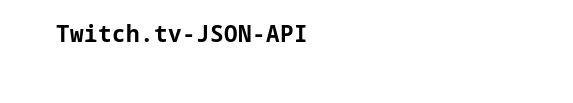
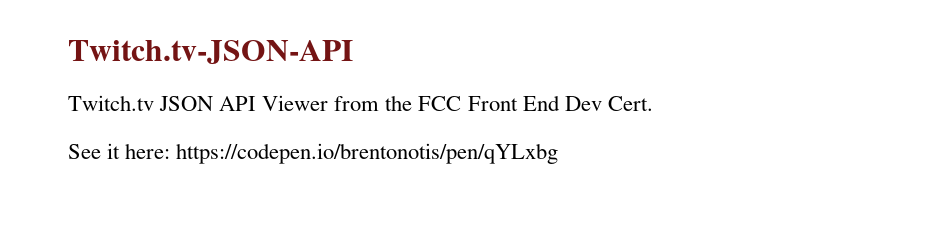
+ Twitch.tv JSON API Viewer from the FCC Front End Dev Cert.
+ See it here: https://codepen.io/brentonotis/pen/qYLxbg

